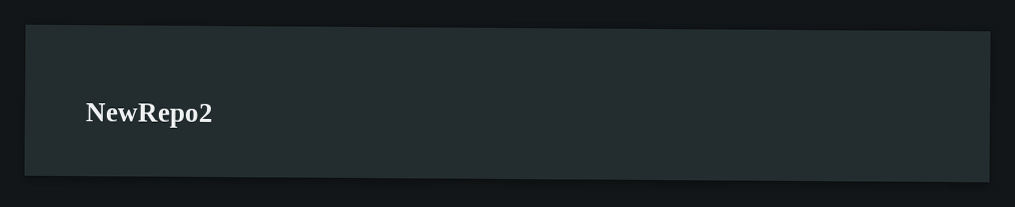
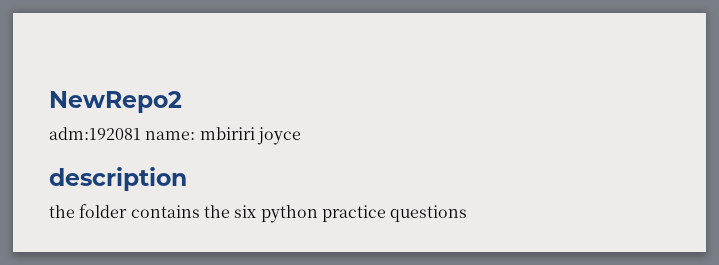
+ adm:192081 name: mbiriri joyce
+ description
+ the folder contains the six python practice questions

